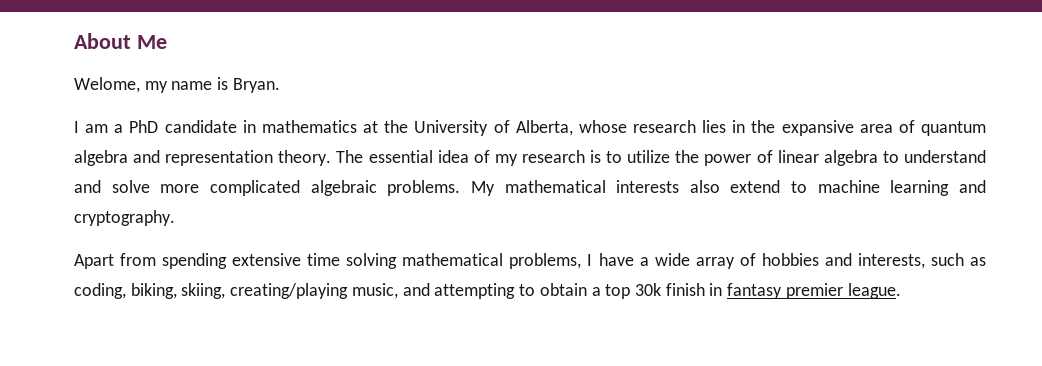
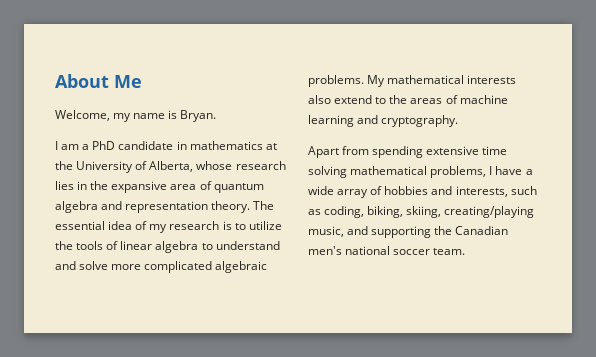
- Welome, my name is Bryan.
+ Welcome, my name is Bryan.
- The essential idea of my research is to utilize the power of linear algebra to understand and solve more complicated algebraic problems.
+ The essential idea of my research is to utilize the tools of linear algebra to understand and solve more complicated algebraic problems.
- My mathematical interests also extend to machine learning and cryptography.
+ My mathematical interests also extend to the areas of machine learning and cryptography.
- Apart from spending extensive time solving mathematical problems, I have a wide array of hobbies and interests, such as coding, biking, skiing, creating/playing music, and attempting to obtain a top 30k finish in fantasy premier league.
+ Apart from spending extensive time solving mathematical problems, I have a wide array of hobbies and interests, such as coding, biking, skiing, creating/playing music, and supporting the Canadian men's national soccer team.

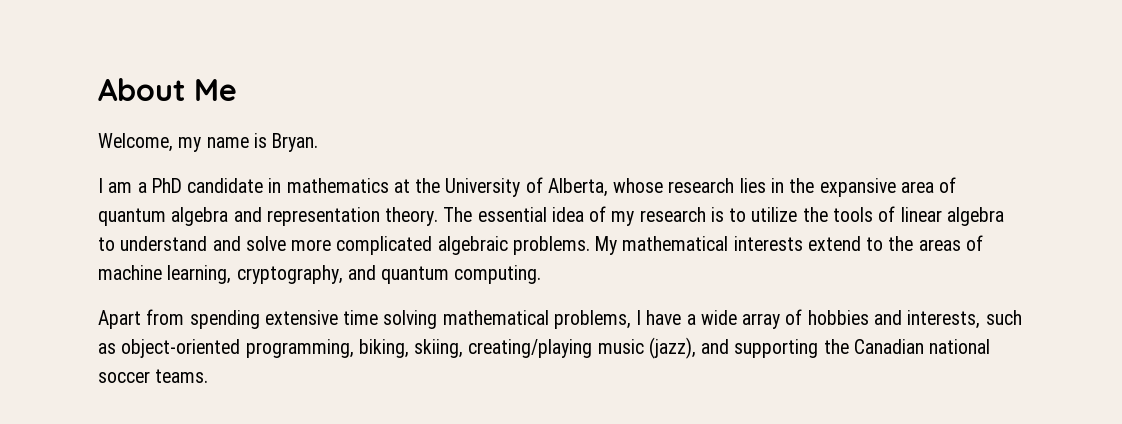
- My mathematical interests also extend to the areas of machine learning and cryptography.
+ My mathematical interests extend to the areas of machine learning, cryptography, and quantum computing.
- Apart from spending extensive time solving mathematical problems, I have a wide array of hobbies and interests, such as coding, biking, skiing, creating/playing music, and supporting the Canadian men's national soccer team.
+ Apart from spending extensive time solving mathematical problems, I have a wide array of hobbies and interests, such as object-oriented programming, biking, skiing, creating/playing music (jazz), and supporting the Canadian national soccer teams.

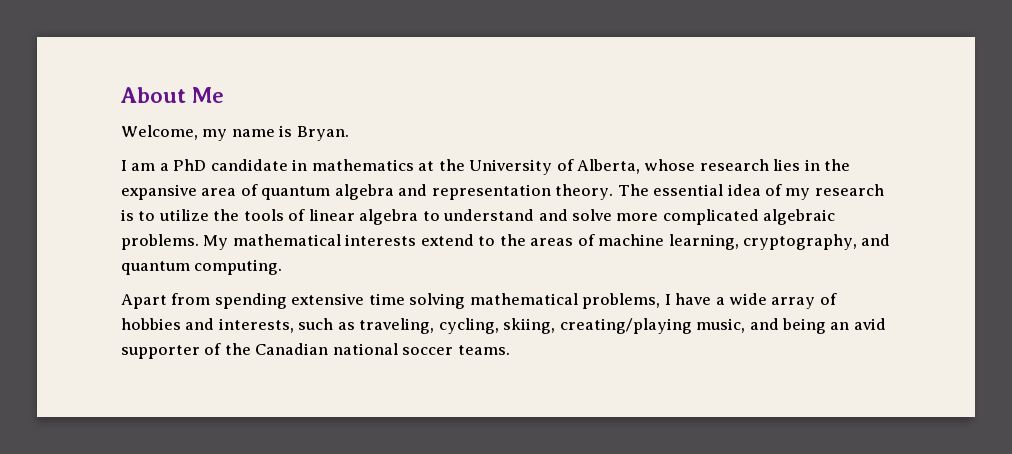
- Apart from spending extensive time solving mathematical problems, I have a wide array of hobbies and interests, such as object-oriented programming, biking, skiing, creating/playing music (jazz), and supporting the Canadian national soccer teams.
+ Apart from spending extensive time solving mathematical problems, I have a wide array of hobbies and interests, such as traveling, cycling, skiing, creating/playing music, and being an avid supporter of the Canadian national soccer teams.

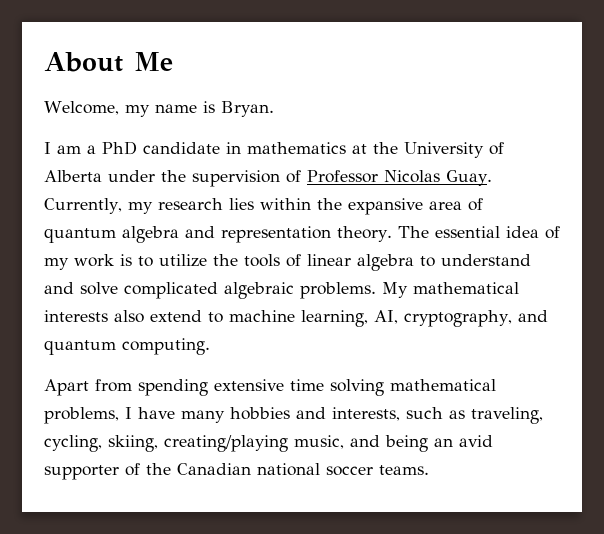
- I am a PhD candidate in mathematics at the University of Alberta, whose research lies in the expansive area of quantum algebra and representation theory.
+ I am a PhD candidate in mathematics at the University of Alberta under the supervision of Professor Nicolas Guay. Currently, my research lies within the expansive area of quantum algebra and representation theory.
- The essential idea of my research is to utilize the tools of linear algebra to understand and solve more complicated algebraic problems.
+ The essential idea of my work is to utilize the tools of linear algebra to understand and solve complicated algebraic problems.
- My mathematical interests extend to the areas of machine learning, cryptography, and quantum computing.
+ My mathematical interests also extend to machine learning, AI, cryptography, and quantum computing.
- Apart from spending extensive time solving mathematical problems, I have a wide array of hobbies and interests, such as traveling, cycling, skiing, creating/playing music, and being an avid supporter of the Canadian national soccer teams.
+ Apart from spending extensive time solving mathematical problems, I have many hobbies and interests, such as traveling, cycling, skiing, creating/playing music, and being an avid supporter of the Canadian national soccer teams.

